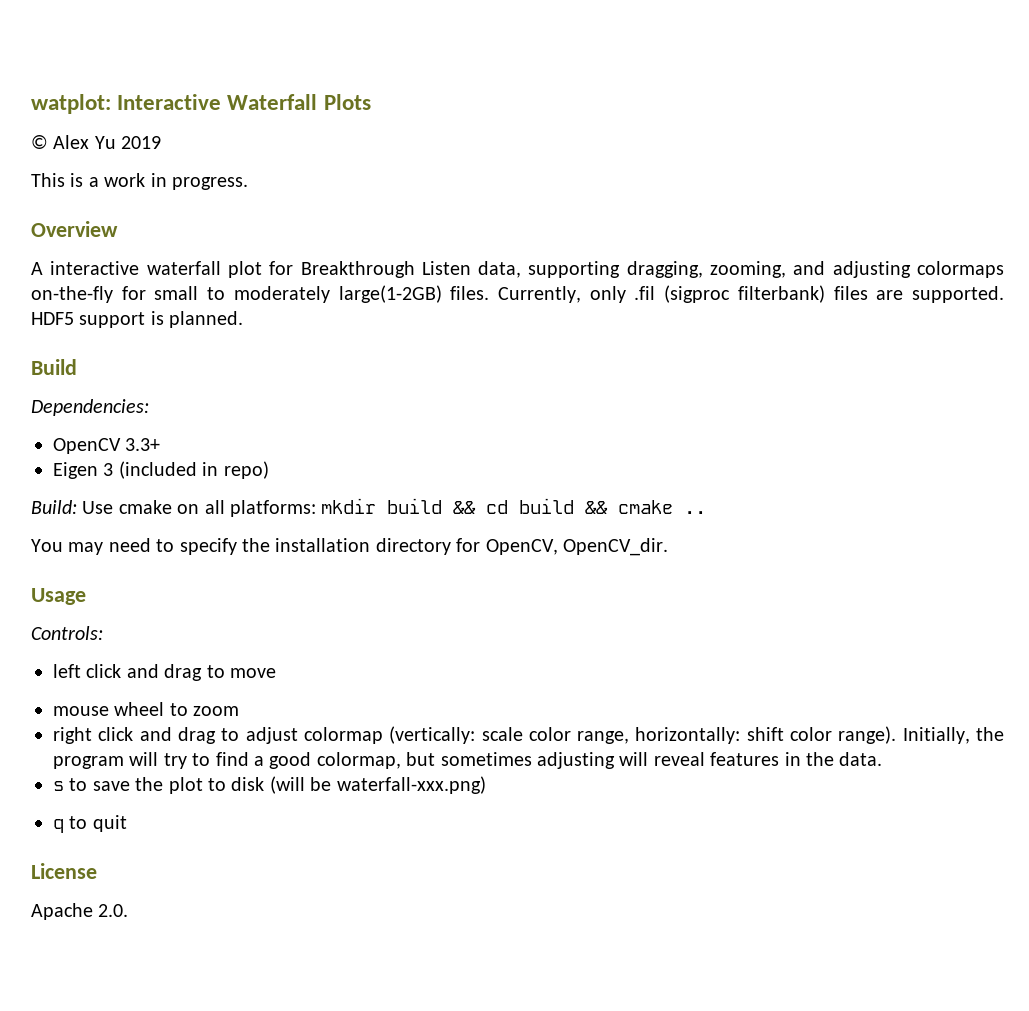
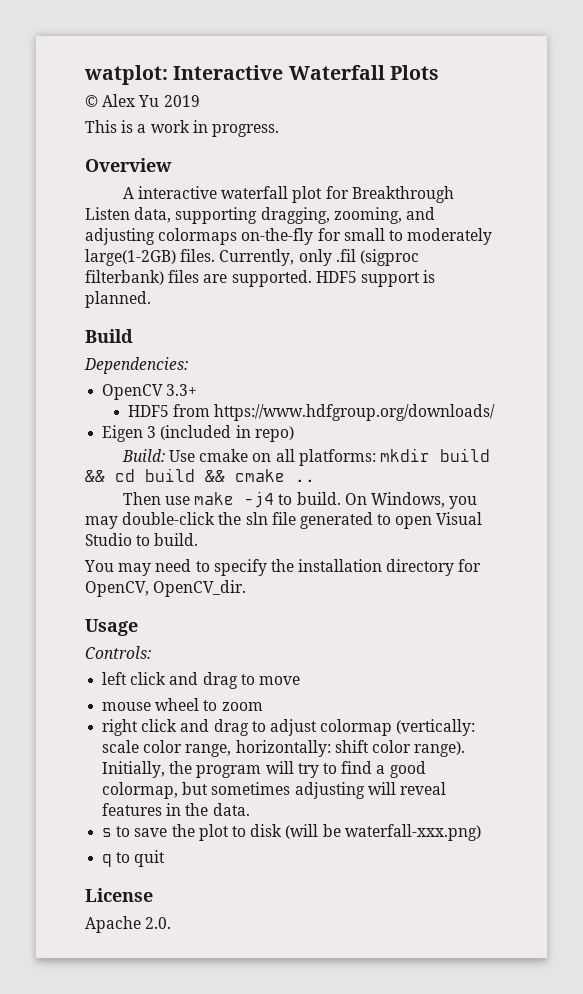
+ HDF5 from https://www.hdfgroup.org/downloads/
+ Then use make -j4 to build. On Windows, you may double-click the sln file generated to open Visual Studio to build.

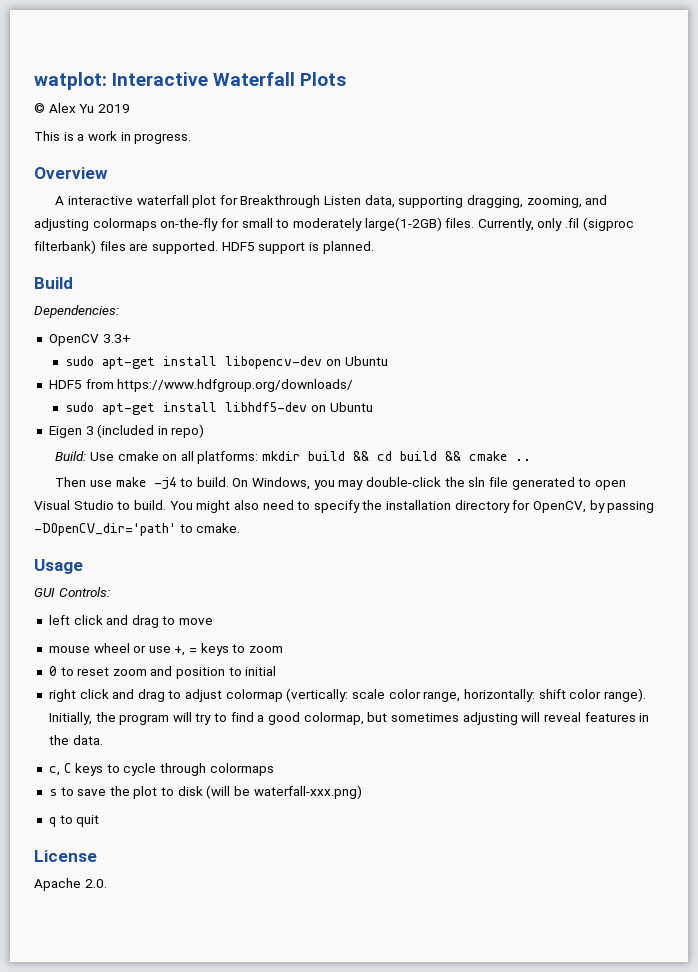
+ sudo apt-get install libopencv-dev on Ubuntu
  HDF5 from https://www.hdfgroup.org/downloads/
+ sudo apt-get install libhdf5-dev on Ubuntu
- On Windows, you may double-click the sln file generated to open Visual Studio to build.
- You may need to specify the installation directory for OpenCV, OpenCV_dir.
+ On Windows, you may double-click the sln file generated to open Visual Studio to build. You might also need to specify the installation directory for OpenCV, by passing -DOpenCV_dir='path' to cmake.
- Controls:
+ GUI Controls:
- mouse wheel to zoom
+ mouse wheel or use +, = keys to zoom
+ 0 to reset zoom and position to initial
+ c, C keys to cycle through colormaps

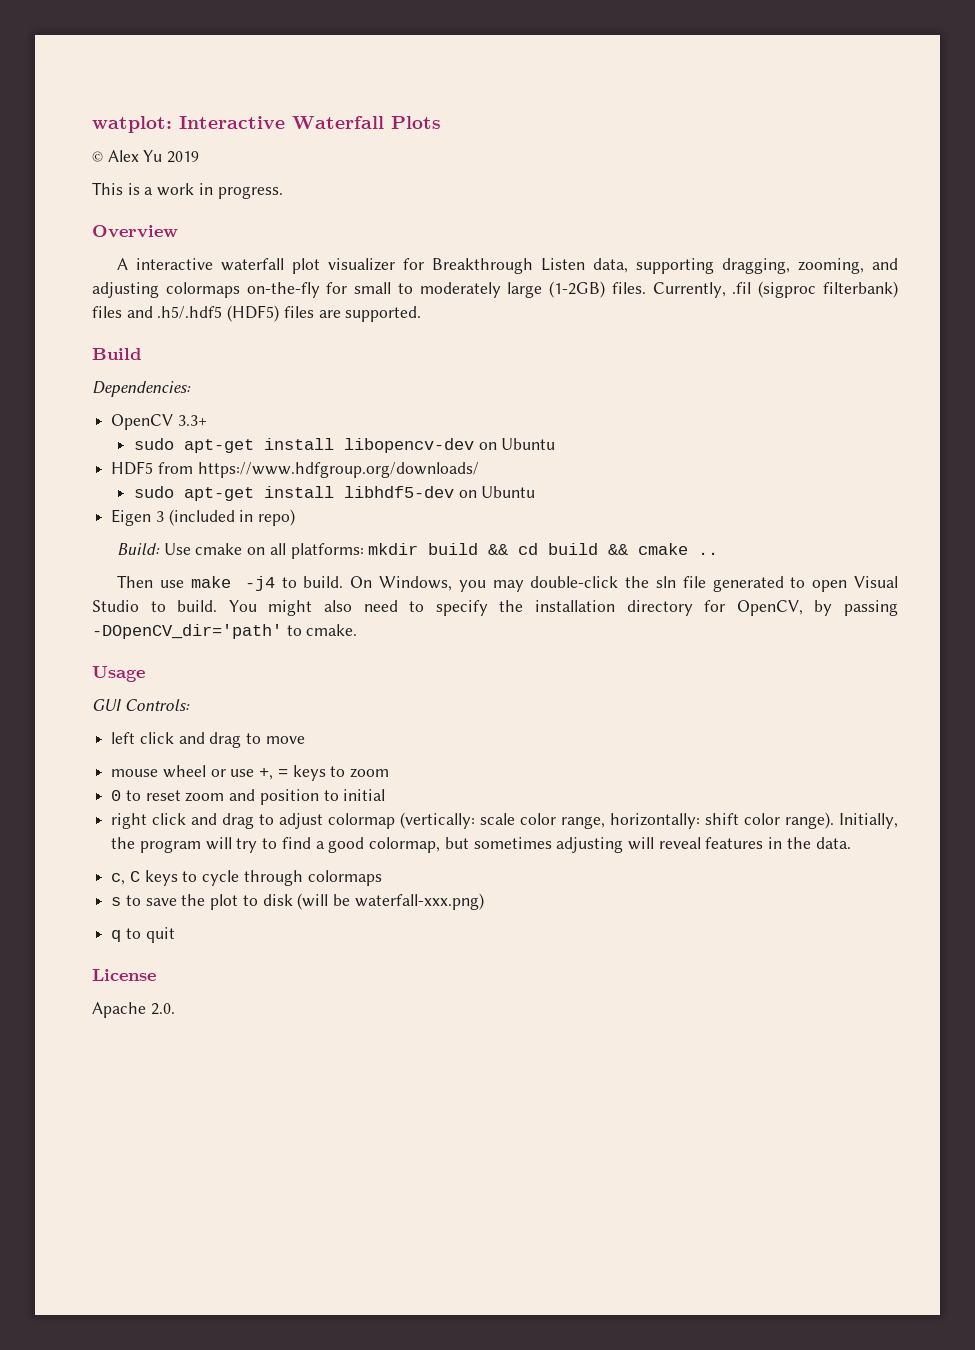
- A interactive waterfall plot for Breakthrough Listen data, supporting dragging, zooming, and adjusting colormaps on-the-fly for small to moderately large(1-2GB) files.
+ A interactive waterfall plot visualizer for Breakthrough Listen data, supporting dragging, zooming, and adjusting colormaps on-the-fly for small to moderately large (1-2GB) files.
- Currently, only .fil (sigproc filterbank) files are supported. HDF5 support is planned.
+ Currently, .fil (sigproc filterbank) files and .h5/.hdf5 (HDF5) files are supported.

